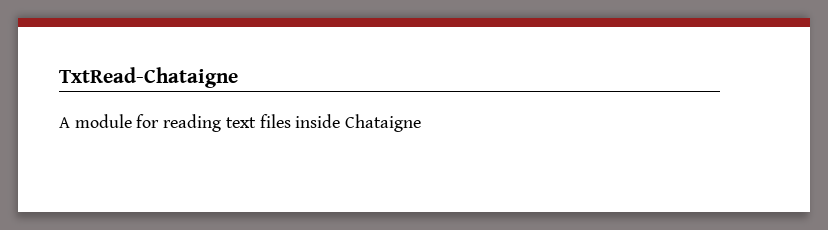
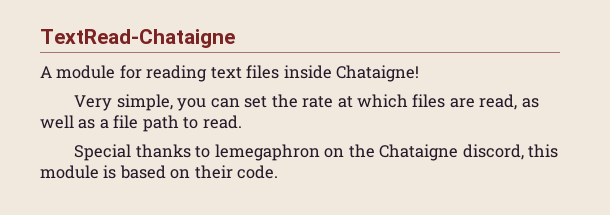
- TxtRead-Chataigne
+ TextRead-Chataigne
- A module for reading text files inside Chataigne
+ A module for reading text files inside Chataigne!
+ Very simple, you can set the rate at which files are read, as well as a file path to read.
+ Special thanks to lemegaphron on the Chataigne discord, this module is based on their code.

